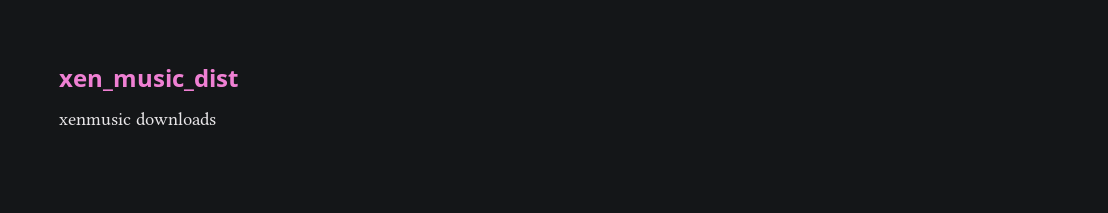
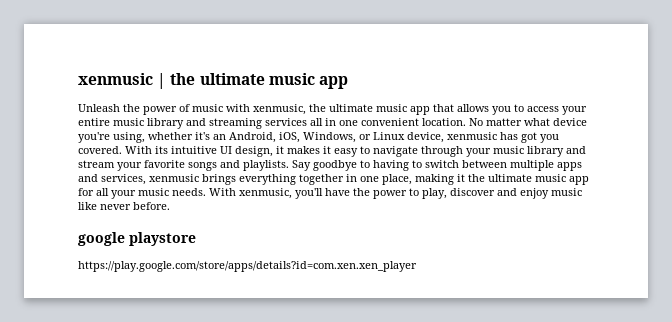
- xen_music_dist
- xenmusic downloads
+ xenmusic | the ultimate music app
+ Unleash the power of music with xenmusic, the ultimate music app that allows you to access your entire music library and streaming services all in one convenient location. No matter what device you're using, whether it's an Android, iOS, Windows, or Linux device, xenmusic has got you covered. With its intuitive UI design, it makes it easy to navigate through your music library and stream your favorite songs and playlists. Say goodbye to having to switch between multiple apps and services, xenmusic brings everything together in one place, making it the ultimate music app for all your music needs. With xenmusic, you'll have the power to play, discover and enjoy music like never before.
+ google playstore
+ https://play.google.com/store/apps/details?id=com.xen.xen_player

